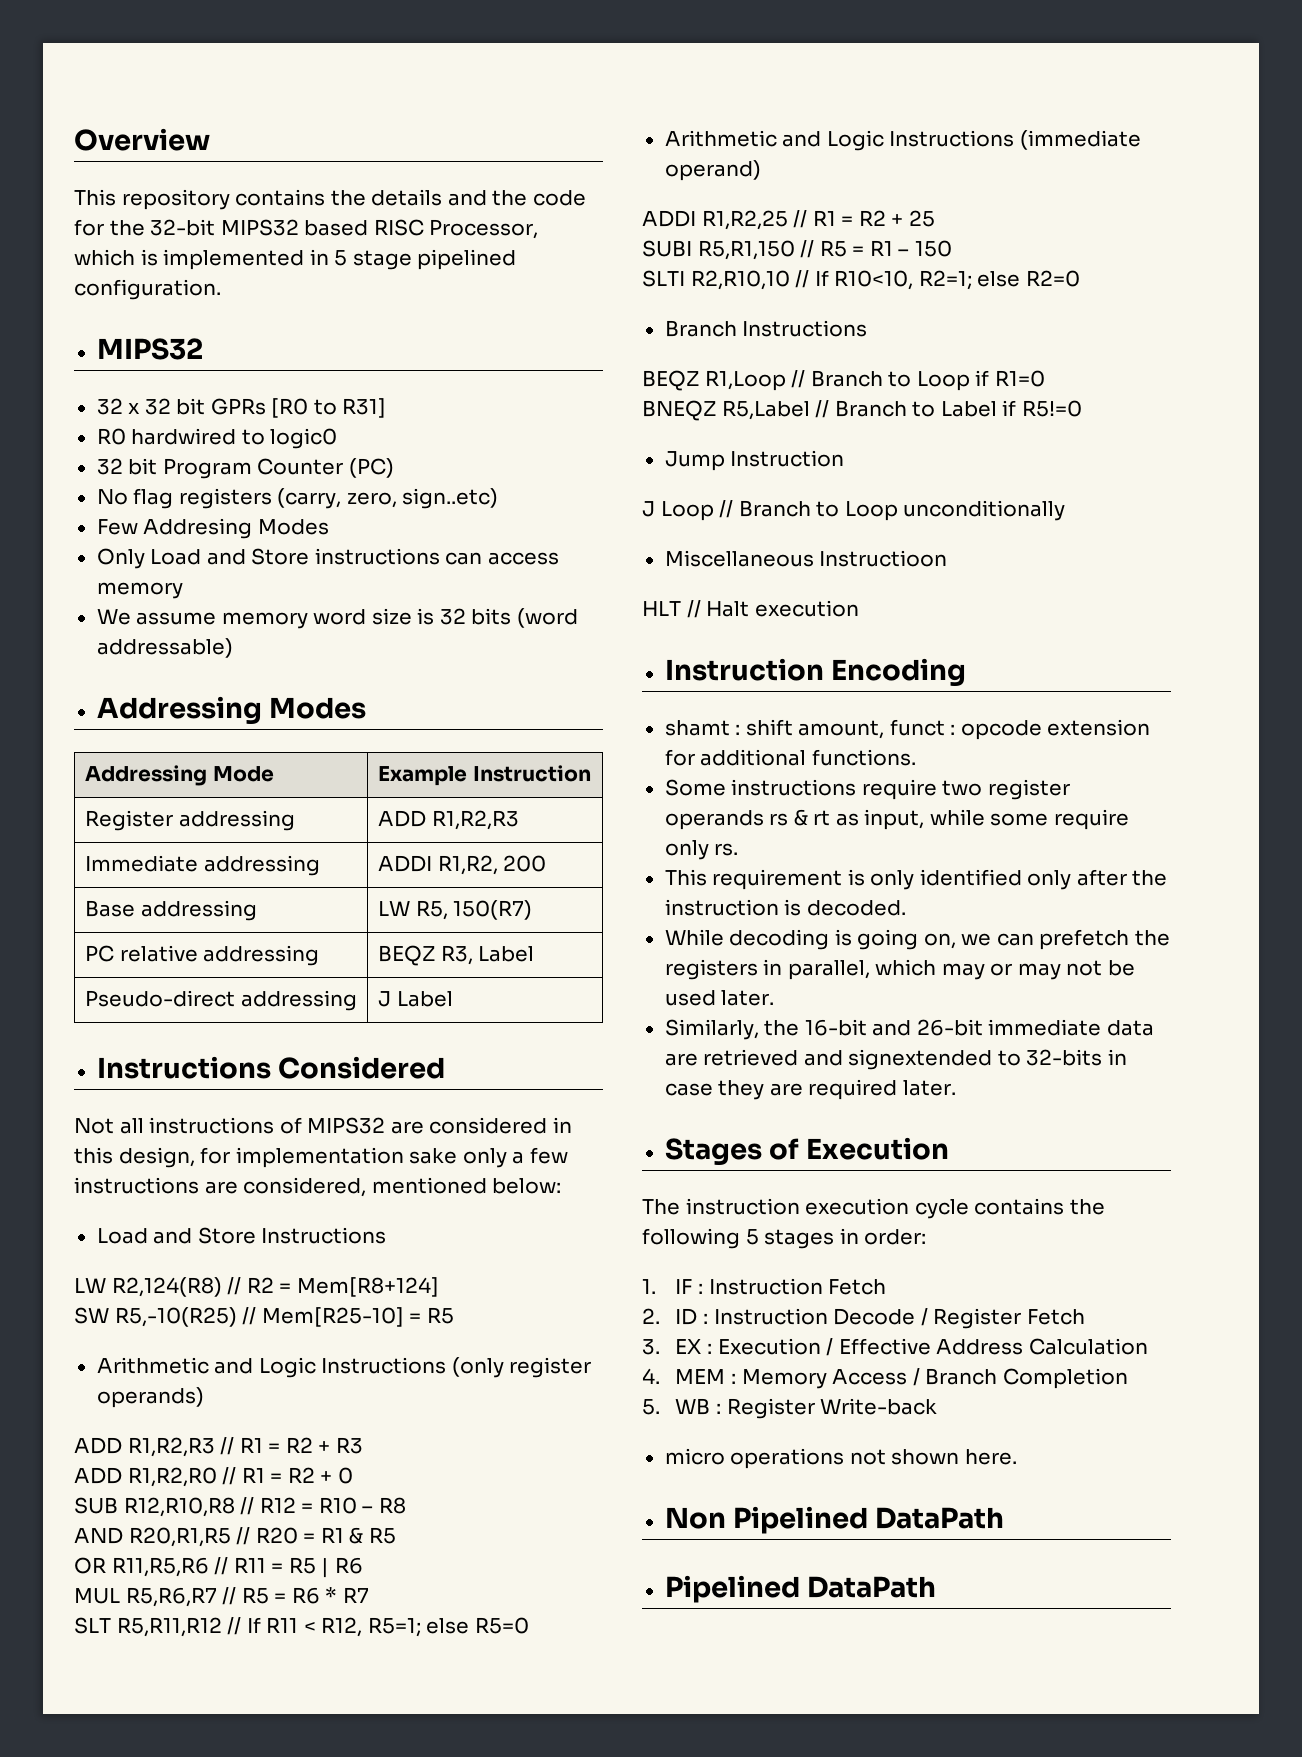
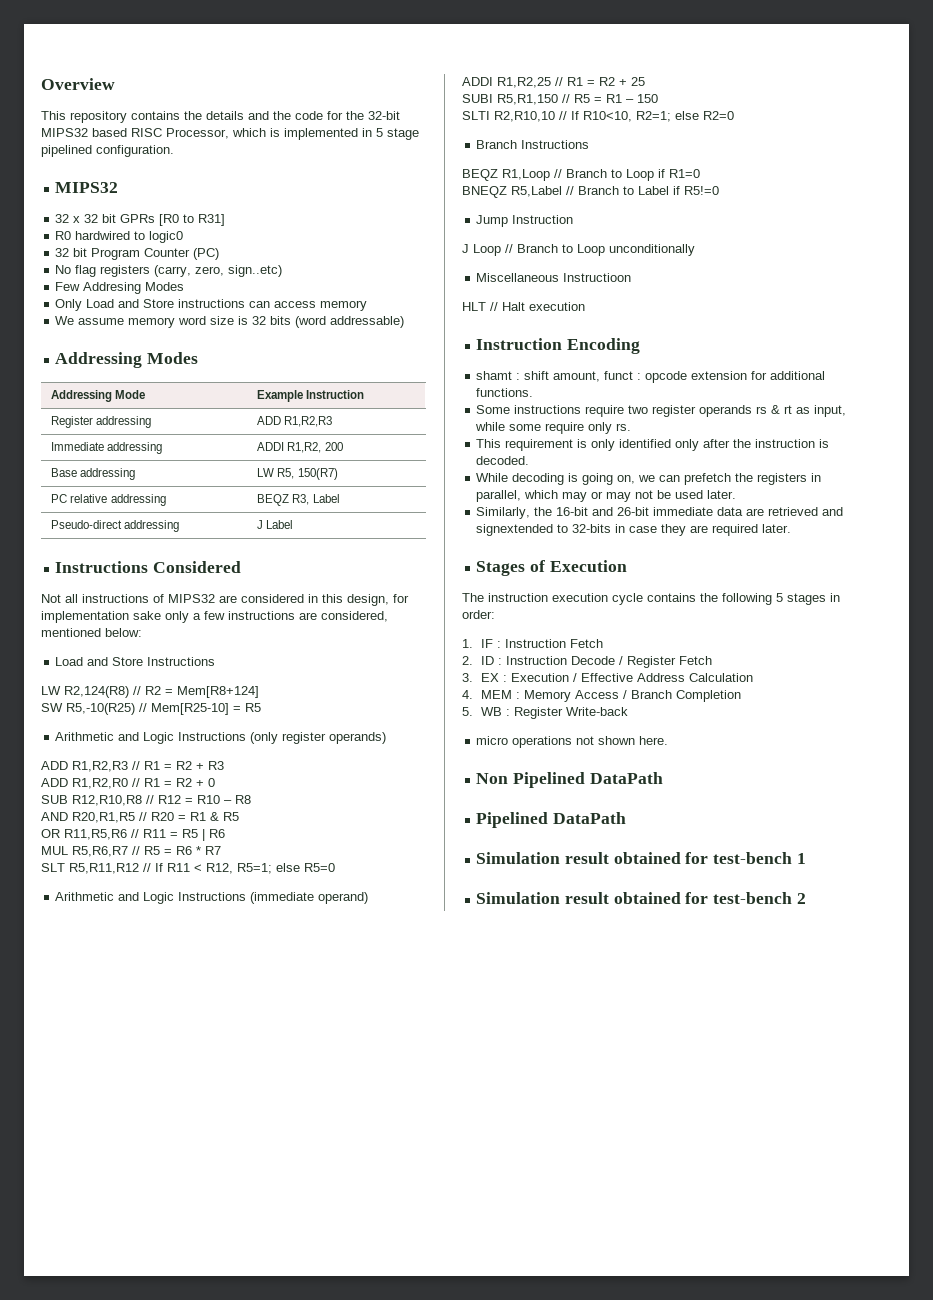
+ Simulation result obtained for test-bench 1
+ Simulation result obtained for test-bench 2

